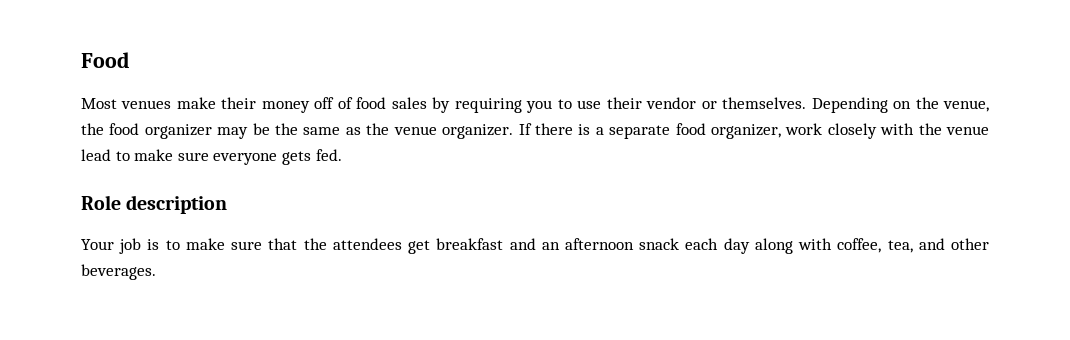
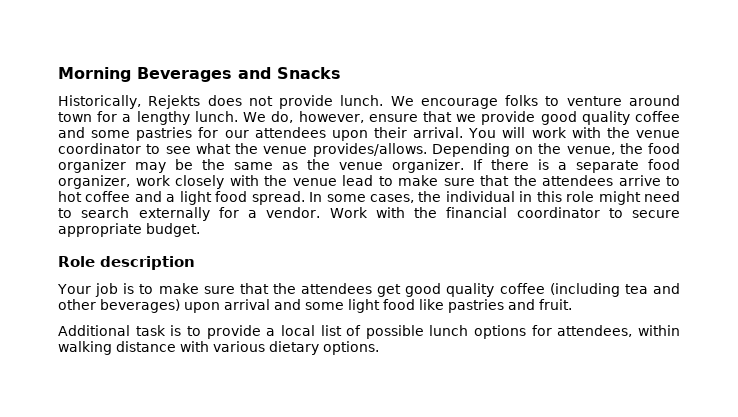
- Food
- Most venues make their money off of food sales by requiring you to use their vendor or themselves.
+ Morning Beverages and Snacks
+ Historically, Rejekts does not provide lunch. We encourage folks to venture around town for a lengthy lunch. We do, however, ensure that we provide good quality coffee and some pastries for our attendees upon their arrival. You will work with the venue coordinator to see what the venue provides/allows.
- If there is a separate food organizer, work closely with the venue lead to make sure everyone gets fed.
+ If there is a separate food organizer, work closely with the venue lead to make sure that the attendees arrive to hot coffee and a light food spread. In some cases, the individual in this role might need to search externally for a vendor. Work with the financial coordinator to secure appropriate budget.
- Your job is to make sure that the attendees get breakfast and an afternoon snack each day along with coffee, tea, and other beverages.
+ Your job is to make sure that the attendees get good quality coffee (including tea and other beverages) upon arrival and some light food like pastries and fruit.
+ Additional task is to provide a local list of possible lunch options for attendees, within walking distance with various dietary options.

